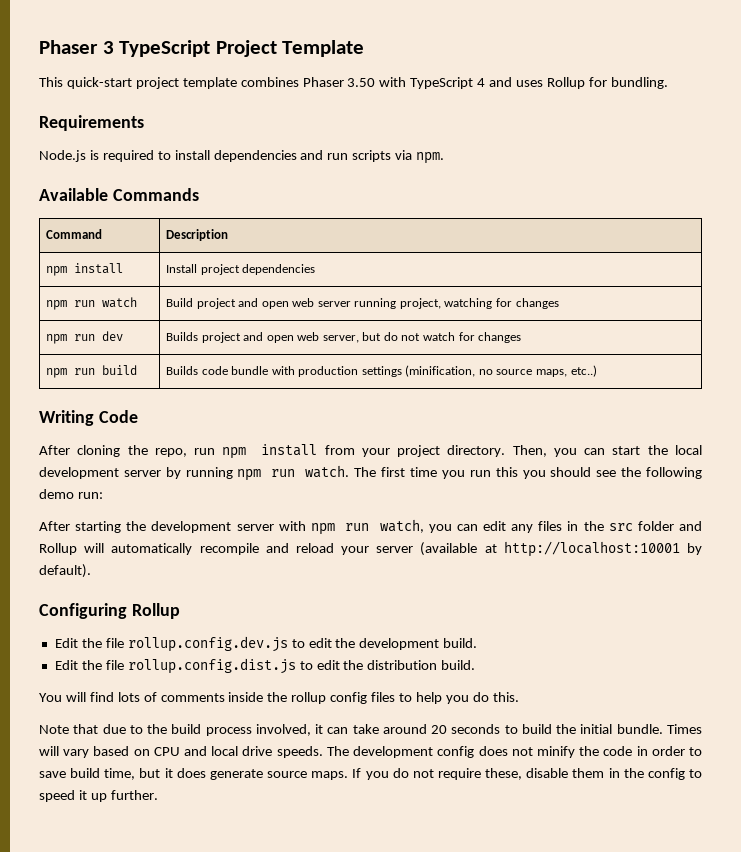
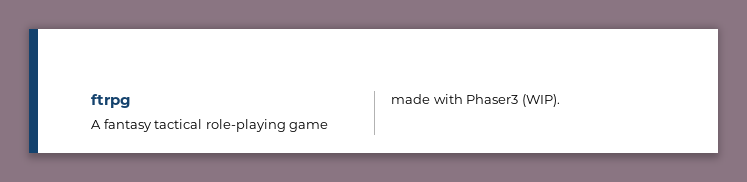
- Phaser 3 TypeScript Project Template
- This quick-start project template combines Phaser 3.50 with TypeScript 4 and uses Rollup for bundling.
- Requirements
- Node.js is required to install dependencies and run scripts via npm.
- Available Commands
- Command | Description
- npm install | Install project dependencies
- npm run watch | Build project and open web server running project, watching for changes
- npm run dev | Builds project and open web server, but do not watch for changes
- npm run build | Builds code bundle with production settings (minification, no source maps, etc..)
- Writing Code
- After cloning the repo, run npm install from your project directory. Then, you can start the local development server by running npm run watch. The first time you run this you should see the following demo run:
- After starting the development server with npm run watch, you can edit any files in the src folder and Rollup will automatically recompile and reload your server (available at http://localhost:10001 by default).
- Configuring Rollup
- Edit the file rollup.config.dev.js to edit the development build.
- Edit the file rollup.config.dist.js to edit the distribution build.
- You will find lots of comments inside the rollup config files to help you do this.
- Note that due to the build process involved, it can take around 20 seconds to build the initial bundle. Times will vary based on CPU and local drive speeds. The development config does not minify the code in order to save build time, but it does generate source maps. If you do not require these, disable them in the config to speed it up further.
+ ftrpg
+ A fantasy tactical role-playing game made with Phaser3 (WIP).

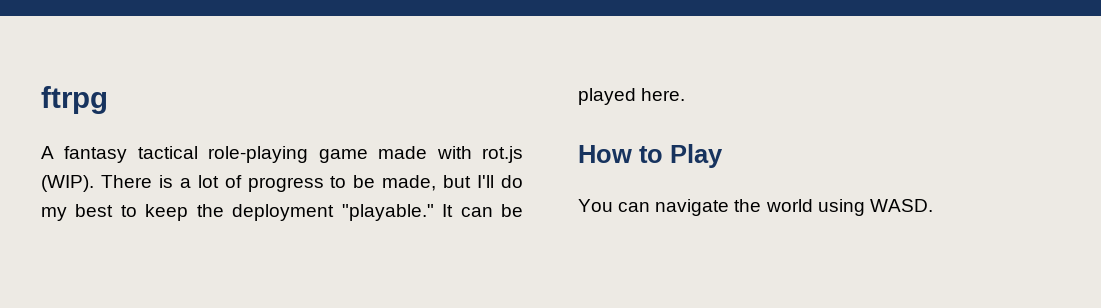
- A fantasy tactical role-playing game made with Phaser3 (WIP).
+ A fantasy tactical role-playing game made with rot.js (WIP). There is a lot of progress to be made, but I'll do my best to keep the deployment "playable." It can be played here.
+ How to Play
+ You can navigate the world using WASD.

